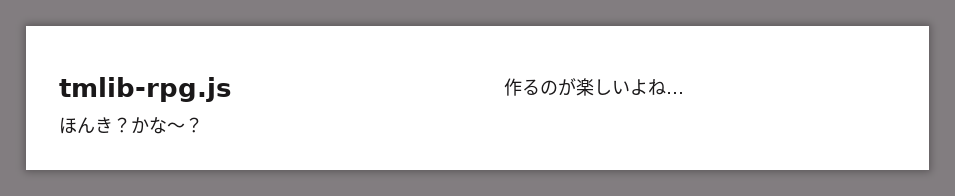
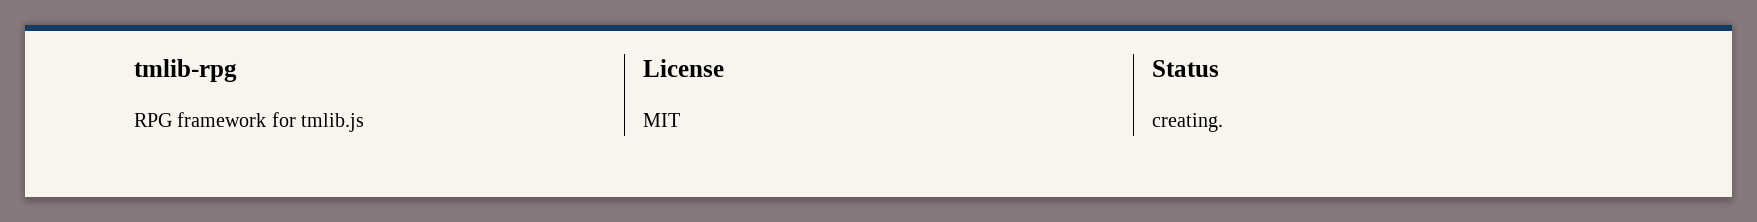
- tmlib-rpg.js
- ほんき？かな～？
- 作るのが楽しいよね…
+ tmlib-rpg
+ RPG framework for tmlib.js
+ License
+ MIT
+ Status
+ creating.

